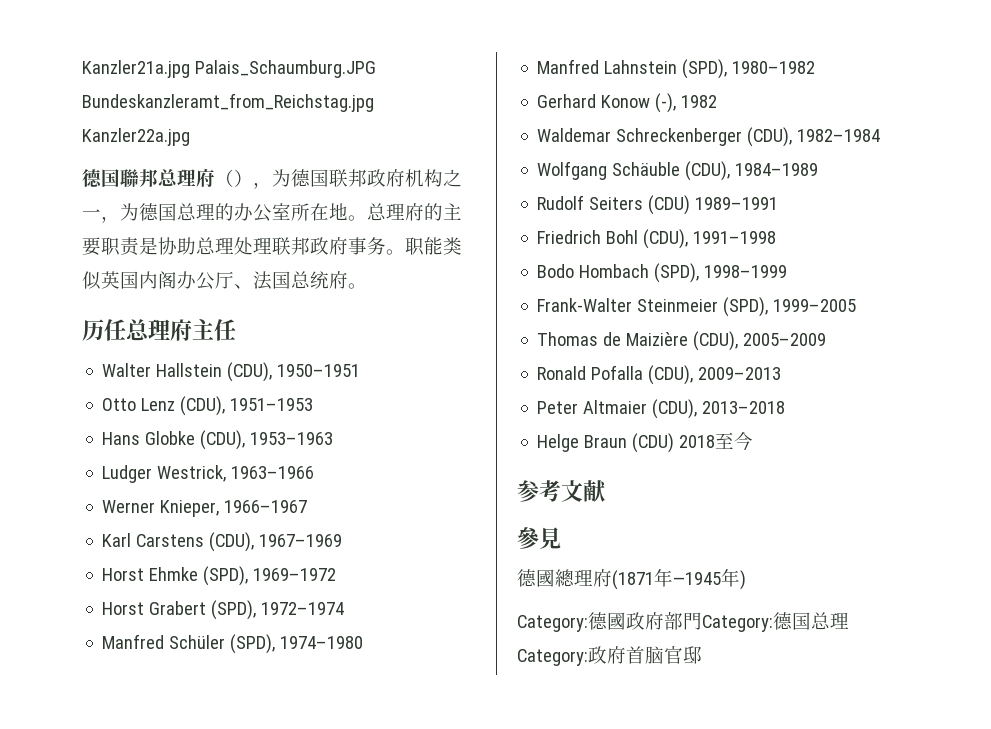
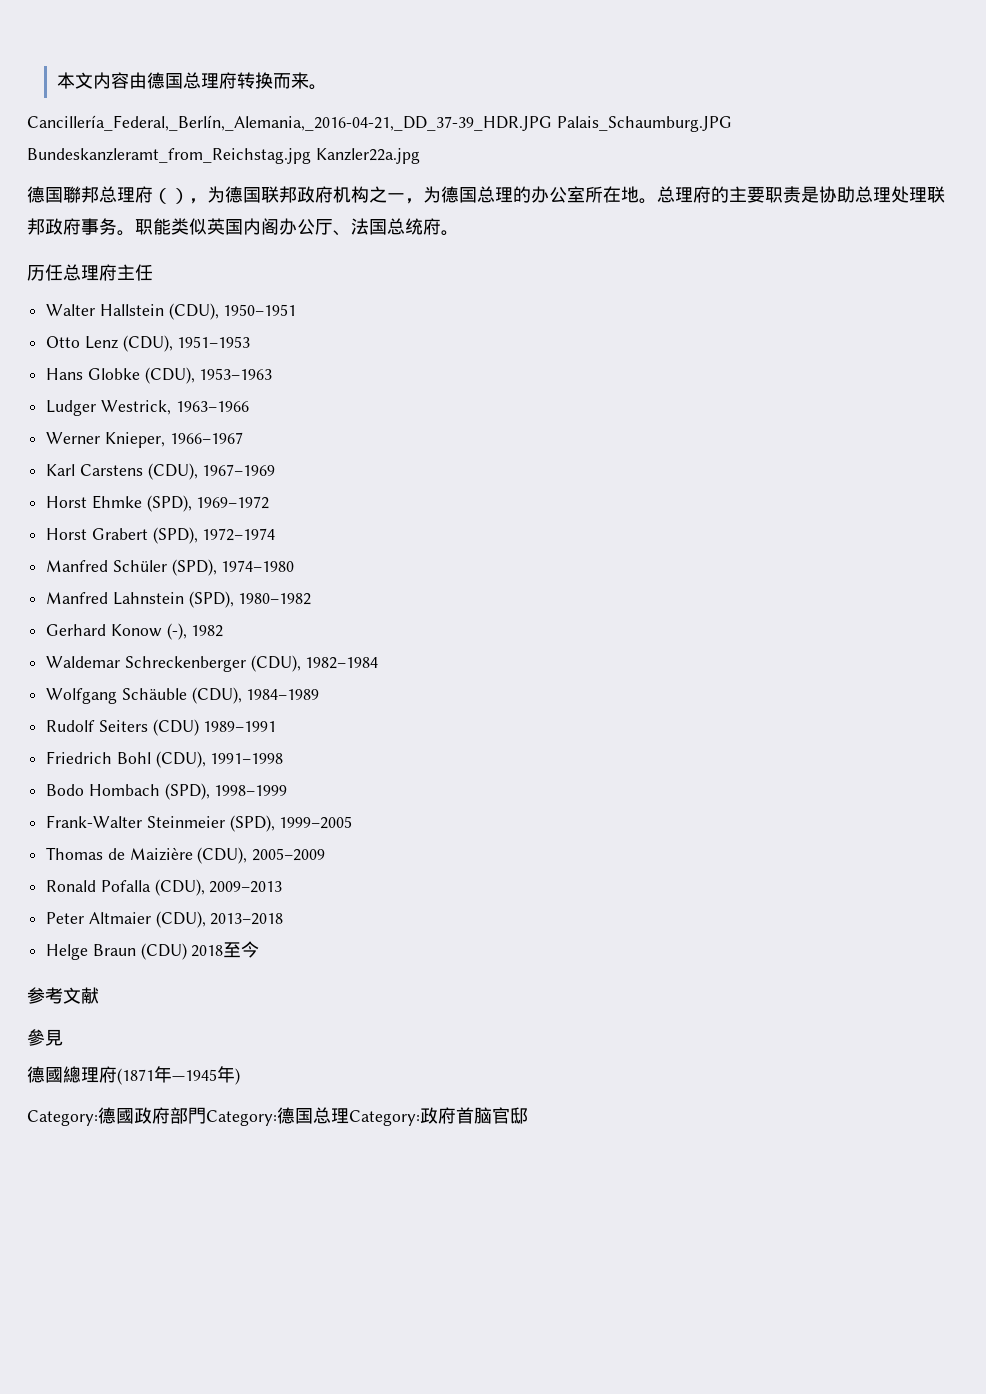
- Kanzler21a.jpg Palais_Schaumburg.JPG Bundeskanzleramt_from_Reichstag.jpg Kanzler22a.jpg
+ 本文内容由德国总理府转换而来。
+ Cancillería_Federal,_Berlín,_Alemania,_2016-04-21,_DD_37-39_HDR.JPG Palais_Schaumburg.JPG Bundeskanzleramt_from_Reichstag.jpg Kanzler22a.jpg

